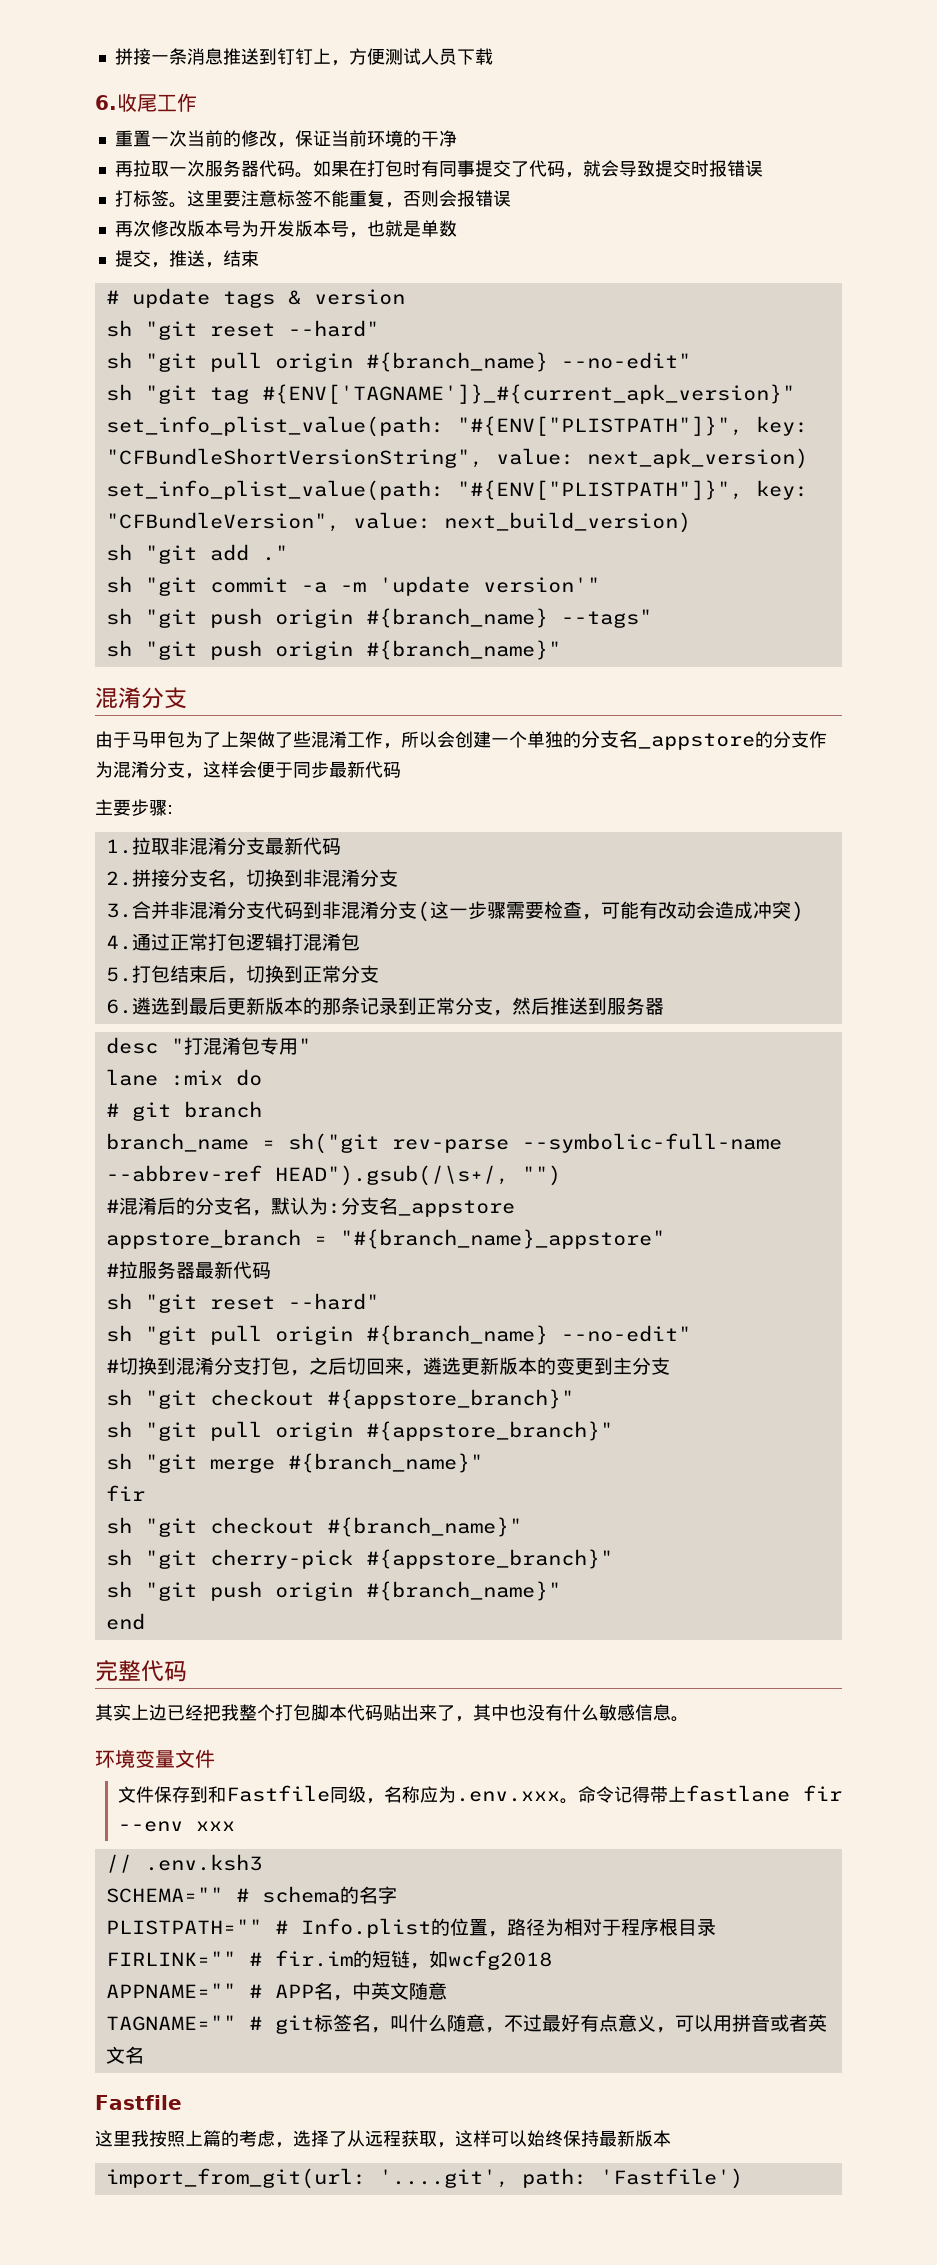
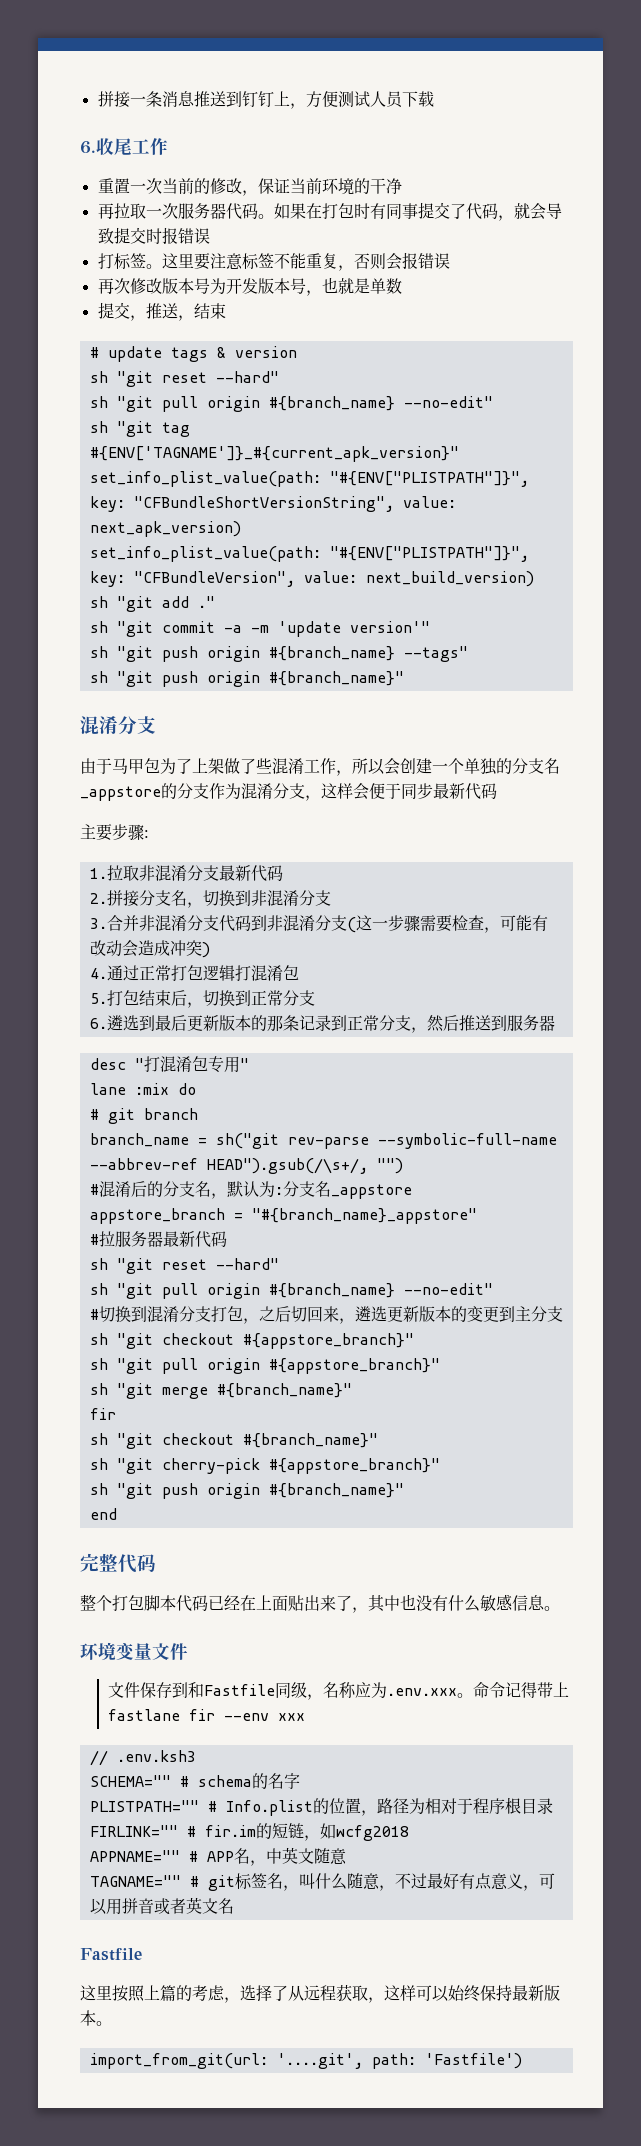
- 其实上边已经把我整个打包脚本代码贴出来了，其中也没有什么敏感信息。
+ 整个打包脚本代码已经在上面贴出来了，其中也没有什么敏感信息。
- 这里我按照上篇的考虑，选择了从远程获取，这样可以始终保持最新版本
+ 这里按照上篇的考虑，选择了从远程获取，这样可以始终保持最新版本。

